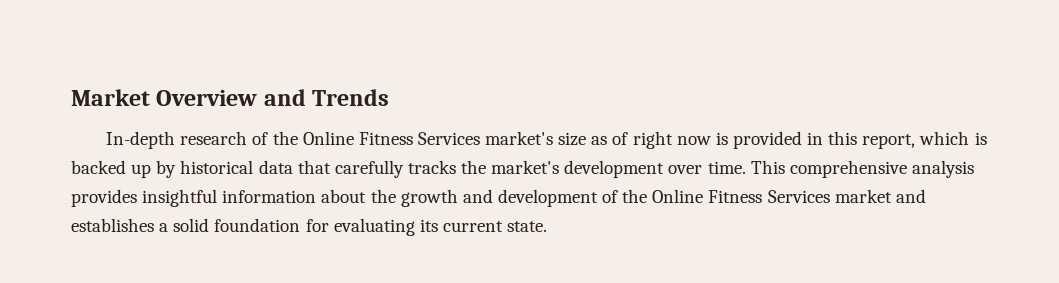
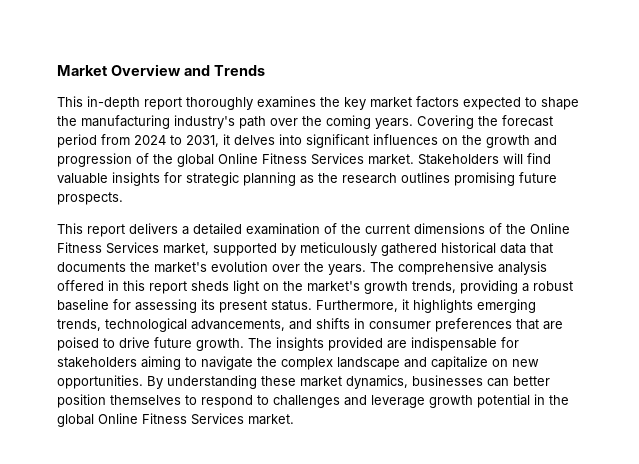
- In-depth research of the Online Fitness Services market's size as of right now is provided in this report, which is backed up by historical data that carefully tracks the market's development over time. This comprehensive analysis provides insightful information about the growth and development of the Online Fitness Services market and establishes a solid foundation for evaluating its current state.
+ This in-depth report thoroughly examines the key market factors expected to shape the manufacturing industry's path over the coming years. Covering the forecast period from 2024 to 2031, it delves into significant influences on the growth and progression of the global Online Fitness Services market. Stakeholders will find valuable insights for strategic planning as the research outlines promising future prospects.
+ This report delivers a detailed examination of the current dimensions of the Online Fitness Services market, supported by meticulously gathered historical data that documents the market's evolution over the years. The comprehensive analysis offered in this report sheds light on the market's growth trends, providing a robust baseline for assessing its present status. Furthermore, it highlights emerging trends, technological advancements, and shifts in consumer preferences that are poised to drive future growth. The insights provided are indispensable for stakeholders aiming to navigate the complex landscape and capitalize on new opportunities. By understanding these market dynamics, businesses can better position themselves to respond to challenges and leverage growth potential in the global Online Fitness Services market.

